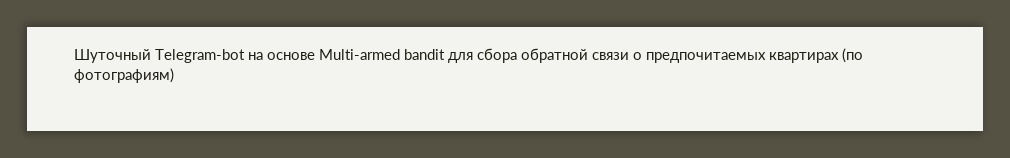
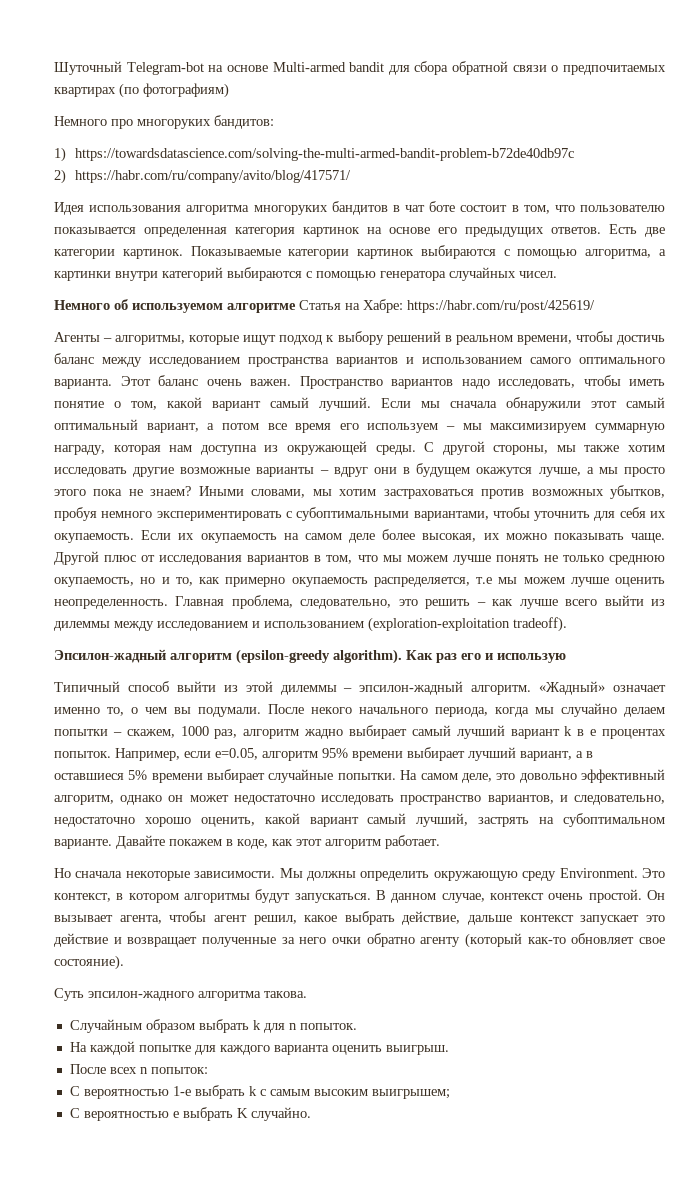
+ Немного про многоруких бандитов:
+ 1) https://towardsdatascience.com/solving-the-multi-armed-bandit-problem-b72de40db97c
+ 2) https://habr.com/ru/company/avito/blog/417571/
+ Идея использования алгоритма многоруких бандитов в чат боте состоит в том, что пользователю показывается определенная категория картинок на основе его предыдущих ответов. Есть две категории картинок. Показываемые категории картинок выбираются с помощью алгоритма, а картинки внутри категорий выбираются с помощью генератора случайных чисел.
+ Немного об используемом алгоритме Статья на Хабре: https://habr.com/ru/post/425619/
+ Агенты – алгоритмы, которые ищут подход к выбору решений в реальном времени, чтобы достичь баланс между исследованием пространства вариантов и использованием самого оптимального варианта. Этот баланс очень важен. Пространство вариантов надо исследовать, чтобы иметь понятие о том, какой вариант самый лучший. Если мы сначала обнаружили этот самый оптимальный вариант, а потом все время его используем – мы максимизируем суммарную награду, которая нам доступна из окружающей среды. С другой стороны, мы также хотим исследовать другие возможные варианты – вдруг они в будущем окажутся лучше, а мы просто этого пока не знаем? Иными словами, мы хотим застраховаться против возможных убытков, пробуя немного экспериментировать с субоптимальными вариантами, чтобы уточнить для себя их окупаемость. Если их окупаемость на самом деле более высокая, их можно показывать чаще. Другой плюс от исследования вариантов в том, что мы можем лучше понять не только среднюю окупаемость, но и то, как примерно окупаемость распределяется, т.е мы можем лучше оценить неопределенность. Главная проблема, следовательно, это решить – как лучше всего выйти из дилеммы между исследованием и использованием (exploration-exploitation tradeoff).
+ Эпсилон-жадный алгоритм (epsilon-greedy algorithm). Как раз его и использую
+ Типичный способ выйти из этой дилеммы – эпсилон-жадный алгоритм. «Жадный» означает именно то, о чем вы подумали. После некого начального периода, когда мы случайно делаем попытки – скажем, 1000 раз, алгоритм жадно выбирает самый лучший вариант k в e процентах попыток. Например, если e=0.05, алгоритм 95% времени выбирает лучший вариант, а в оставшиеся 5% времени выбирает случайные попытки. На самом деле, это довольно эффективный алгоритм, однако он может недостаточно исследовать пространство вариантов, и следовательно, недостаточно хорошо оценить, какой вариант самый лучший, застрять на субоптимальном варианте. Давайте покажем в коде, как этот алгоритм работает.
+ Но сначала некоторые зависимости. Мы должны определить окружающую среду Environment. Это контекст, в котором алгоритмы будут запускаться. В данном случае, контекст очень простой. Он вызывает агента, чтобы агент решил, какое выбрать действие, дальше контекст запускает это действие и возвращает полученные за него очки обратно агенту (который как-то обновляет свое состояние).
+ Суть эпсилон-жадного алгоритма такова.
+ Случайным образом выбрать k для n попыток.
+ На каждой попытке для каждого варианта оценить выигрыш.
+ После всех n попыток:
+ С вероятностью 1-e выбрать k с самым высоким выигрышем;
+ С вероятностью e выбрать K случайно.

